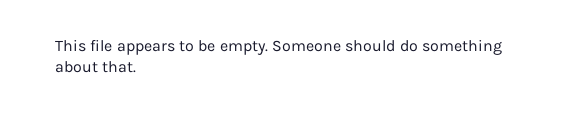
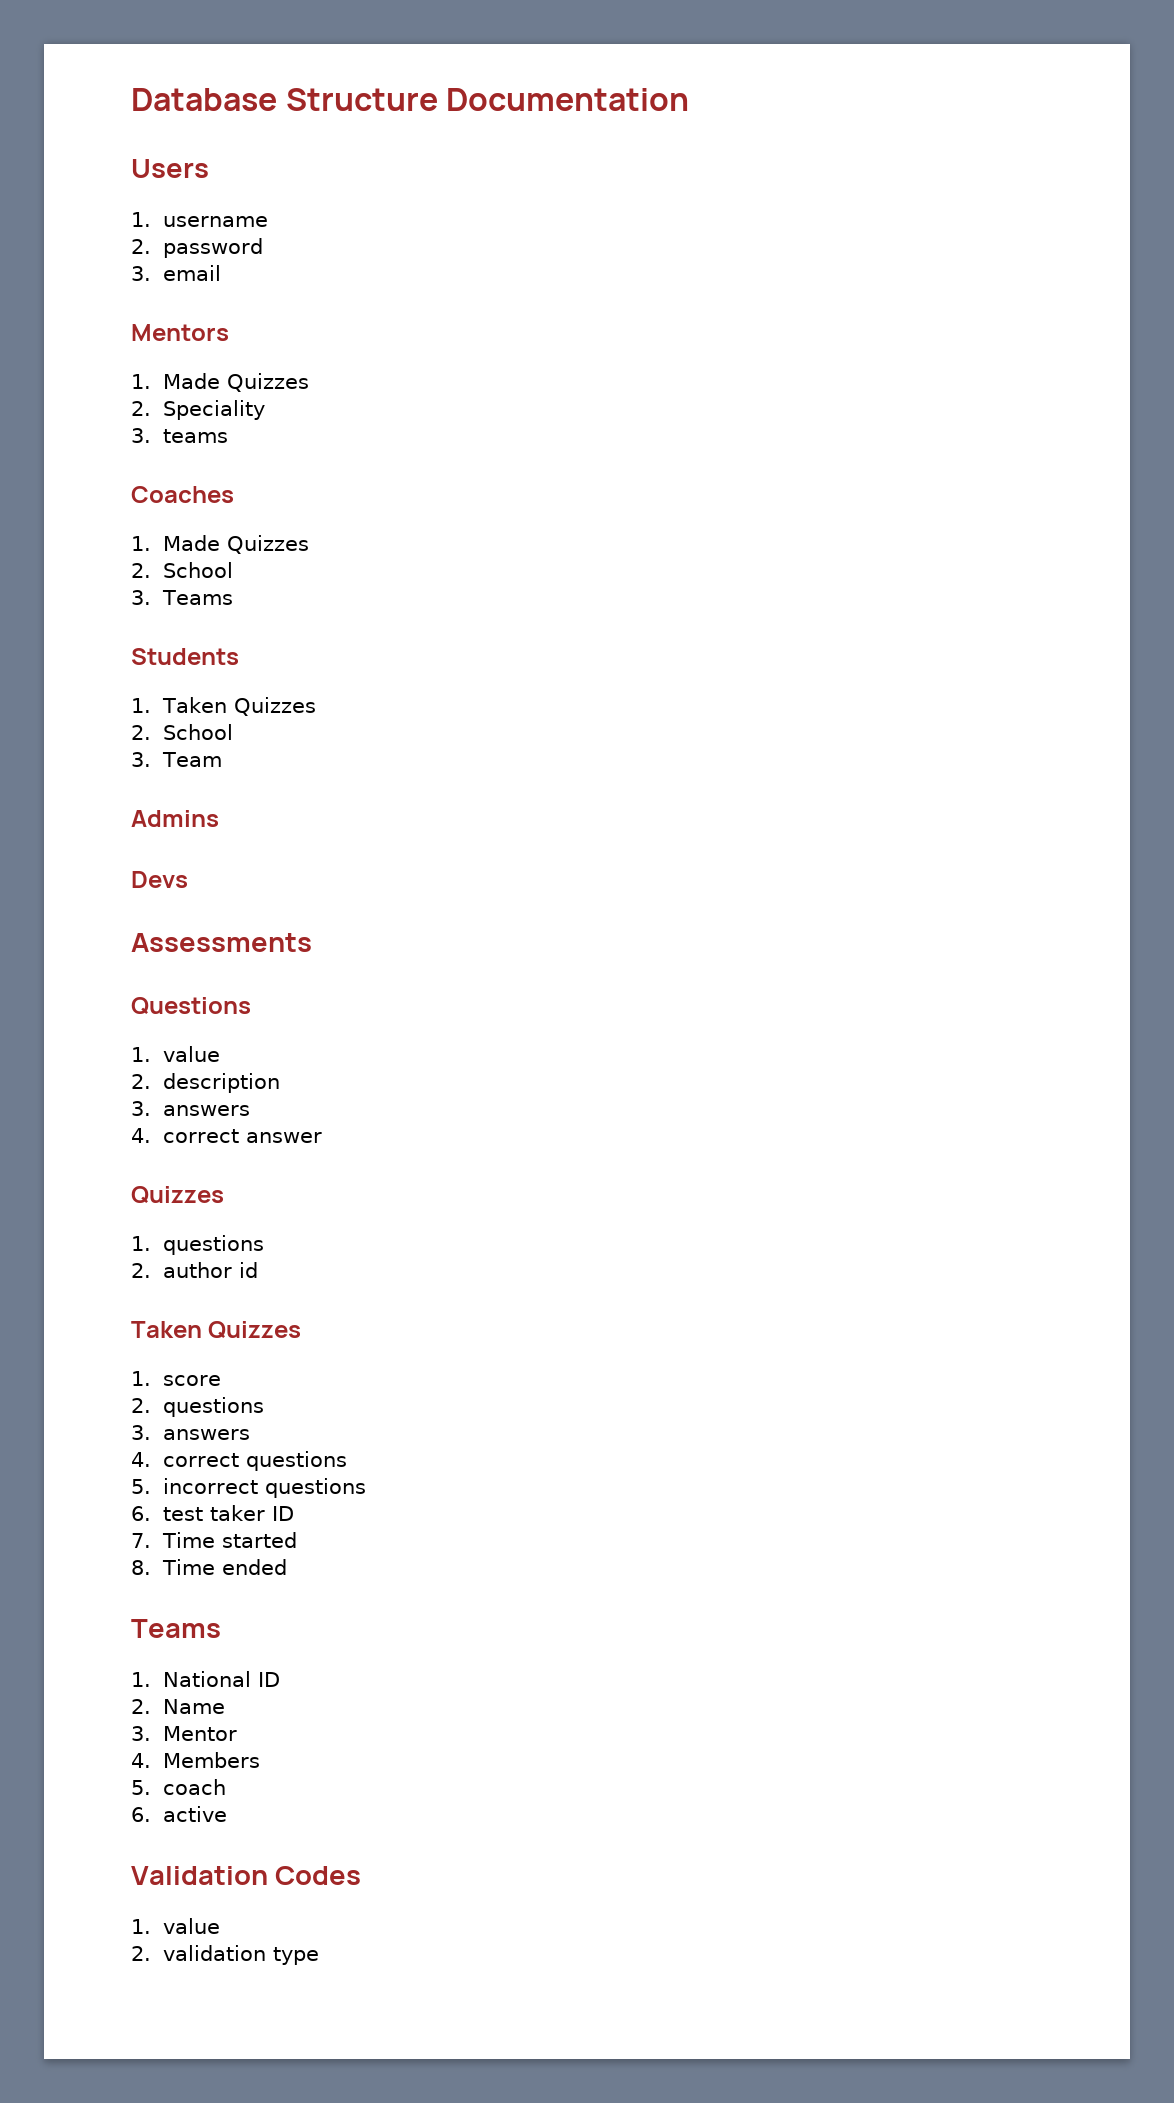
- This file appears to be empty. Someone should do something about that.
+ Database Structure Documentation
+ Users
+ 1. username
+ 2. password
+ 3. email
+ Mentors
+ 1. Made Quizzes
+ 2. Speciality
+ 3. teams
+ Coaches
+ 1. Made Quizzes
+ 2. School
+ 3. Teams
+ Students
+ 1. Taken Quizzes
+ 2. School
+ 3. Team
+ Admins
+ Devs
+ Assessments
+ Questions
+ 1. value
+ 2. description
+ 3. answers
+ 4. correct answer
+ Quizzes
+ 1. questions
+ 2. author id
+ Taken Quizzes
+ 1. score
+ 2. questions
+ 3. answers
+ 4. correct questions
+ 5. incorrect questions
+ 6. test taker ID
+ 7. Time started
+ 8. Time ended
+ Teams
+ 1. National ID
+ 2. Name
+ 3. Mentor
+ 4. Members
+ 5. coach
+ 6. active
+ Validation Codes
+ 1. value
+ 2. validation type

